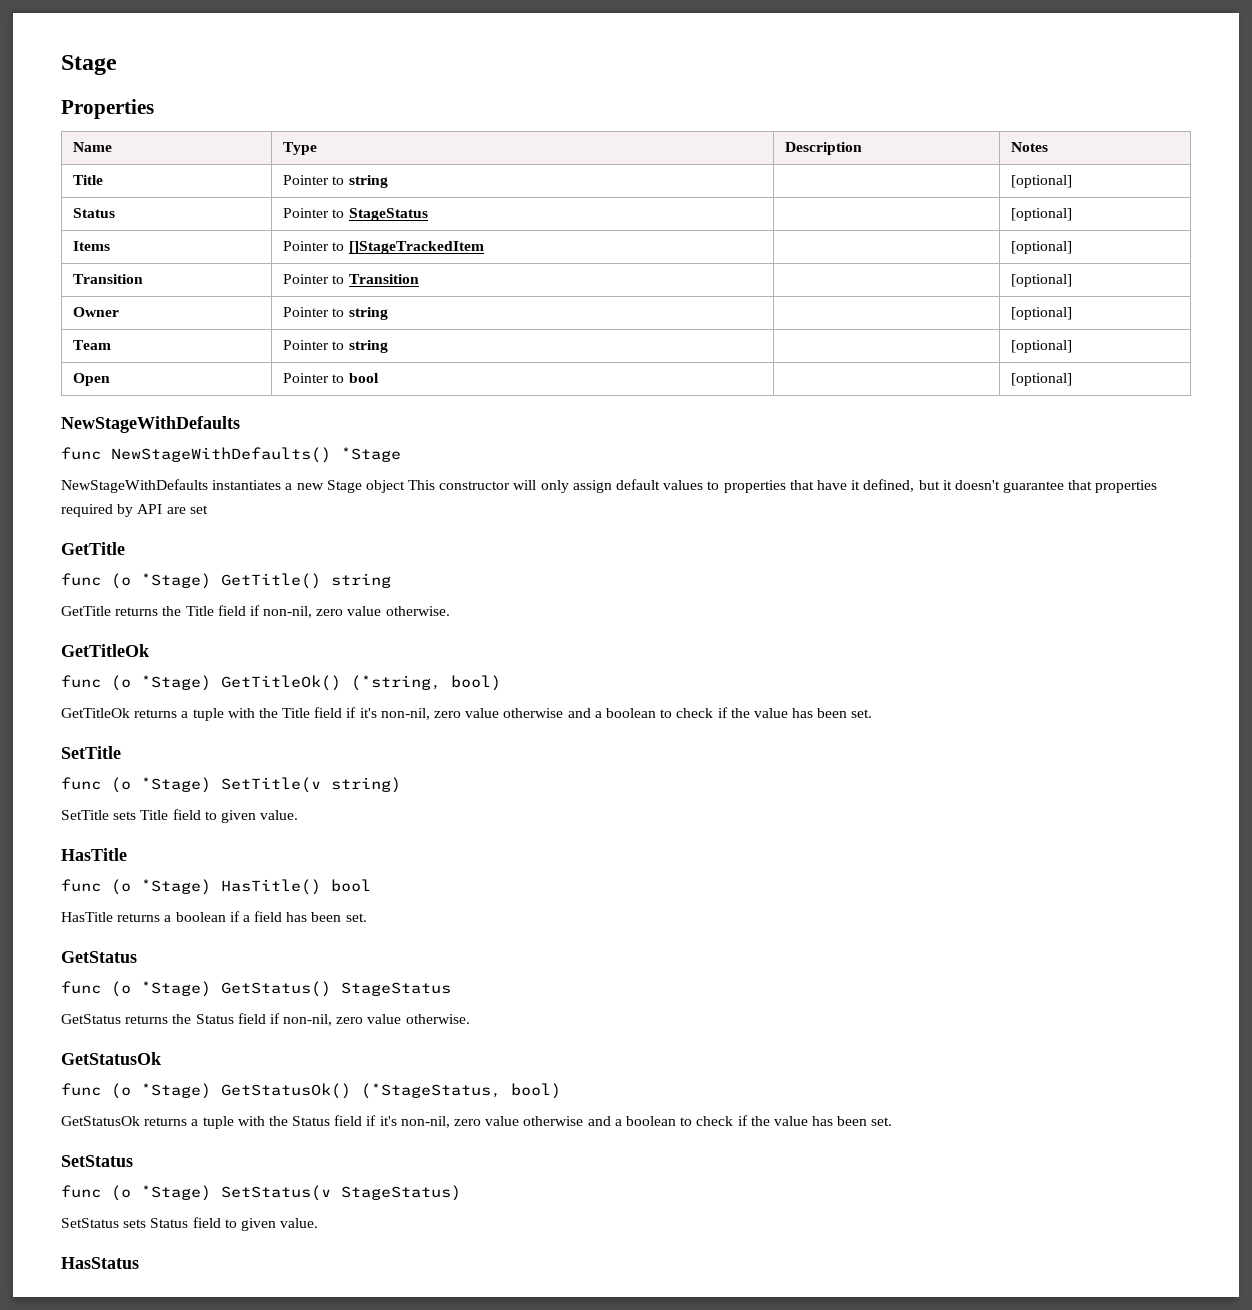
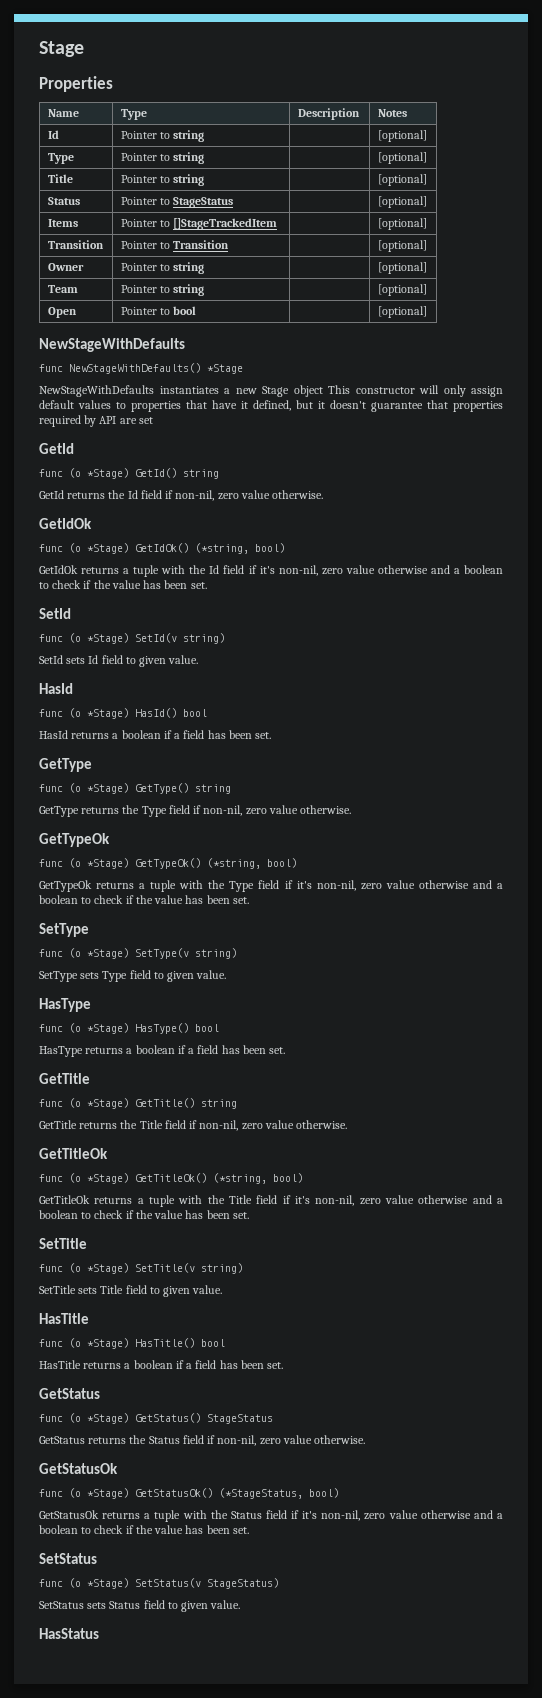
+ Id | Pointer to string | | [optional]
+ Type | Pointer to string | | [optional]
  NewStageWithDefaults instantiates a new Stage object This constructor will only assign default values to properties that have it defined, but it doesn't guarantee that properties required by API are set
+ GetId
+ func (o *Stage) GetId() string
+ GetId returns the Id field if non-nil, zero value otherwise.
+ GetIdOk
+ func (o *Stage) GetIdOk() (*string, bool)
+ GetIdOk returns a tuple with the Id field if it's non-nil, zero value otherwise and a boolean to check if the value has been set.
+ SetId
+ func (o *Stage) SetId(v string)
+ SetId sets Id field to given value.
+ HasId
+ func (o *Stage) HasId() bool
+ HasId returns a boolean if a field has been set.
+ GetType
+ func (o *Stage) GetType() string
+ GetType returns the Type field if non-nil, zero value otherwise.
+ GetTypeOk
+ func (o *Stage) GetTypeOk() (*string, bool)
+ GetTypeOk returns a tuple with the Type field if it's non-nil, zero value otherwise and a boolean to check if the value has been set.
+ SetType
+ func (o *Stage) SetType(v string)
+ SetType sets Type field to given value.
+ HasType
+ func (o *Stage) HasType() bool
+ HasType returns a boolean if a field has been set.

